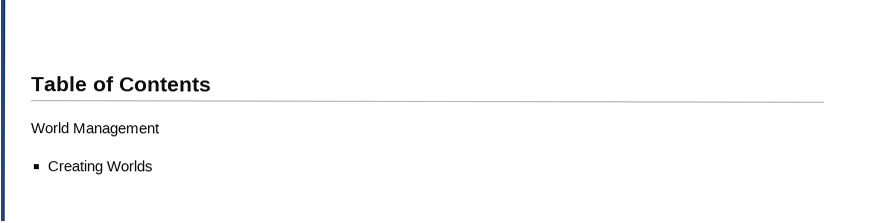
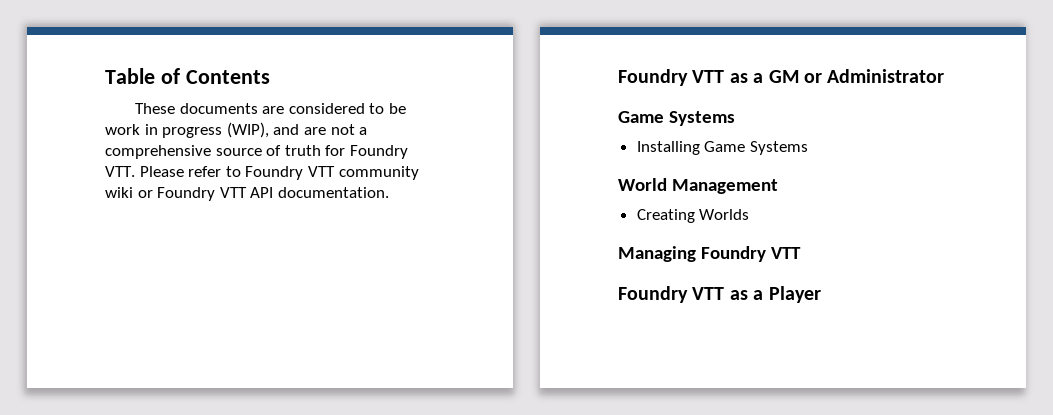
+ These documents are considered to be work in progress (WIP), and are not a comprehensive source of truth for Foundry VTT. Please refer to Foundry VTT community wiki or Foundry VTT API documentation.
+ Foundry VTT as a GM or Administrator
+ Game Systems
+ Installing Game Systems
  World Management
  Creating Worlds
+ Managing Foundry VTT
+ Foundry VTT as a Player

